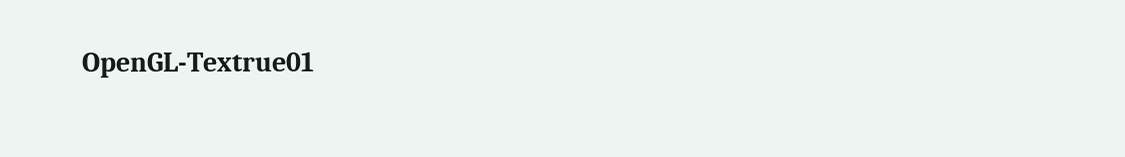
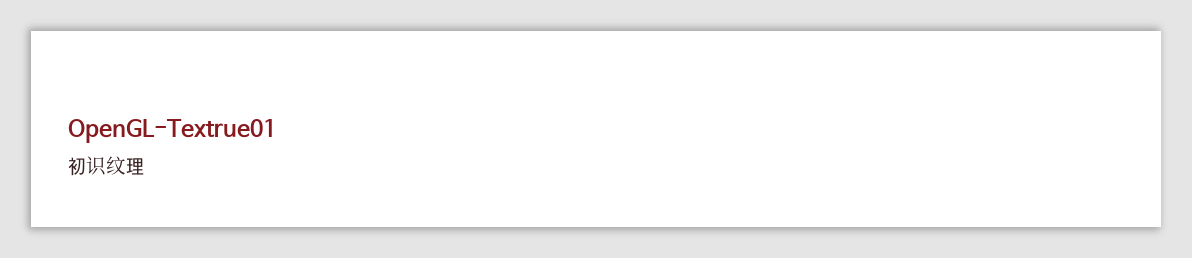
+ 初识纹理

